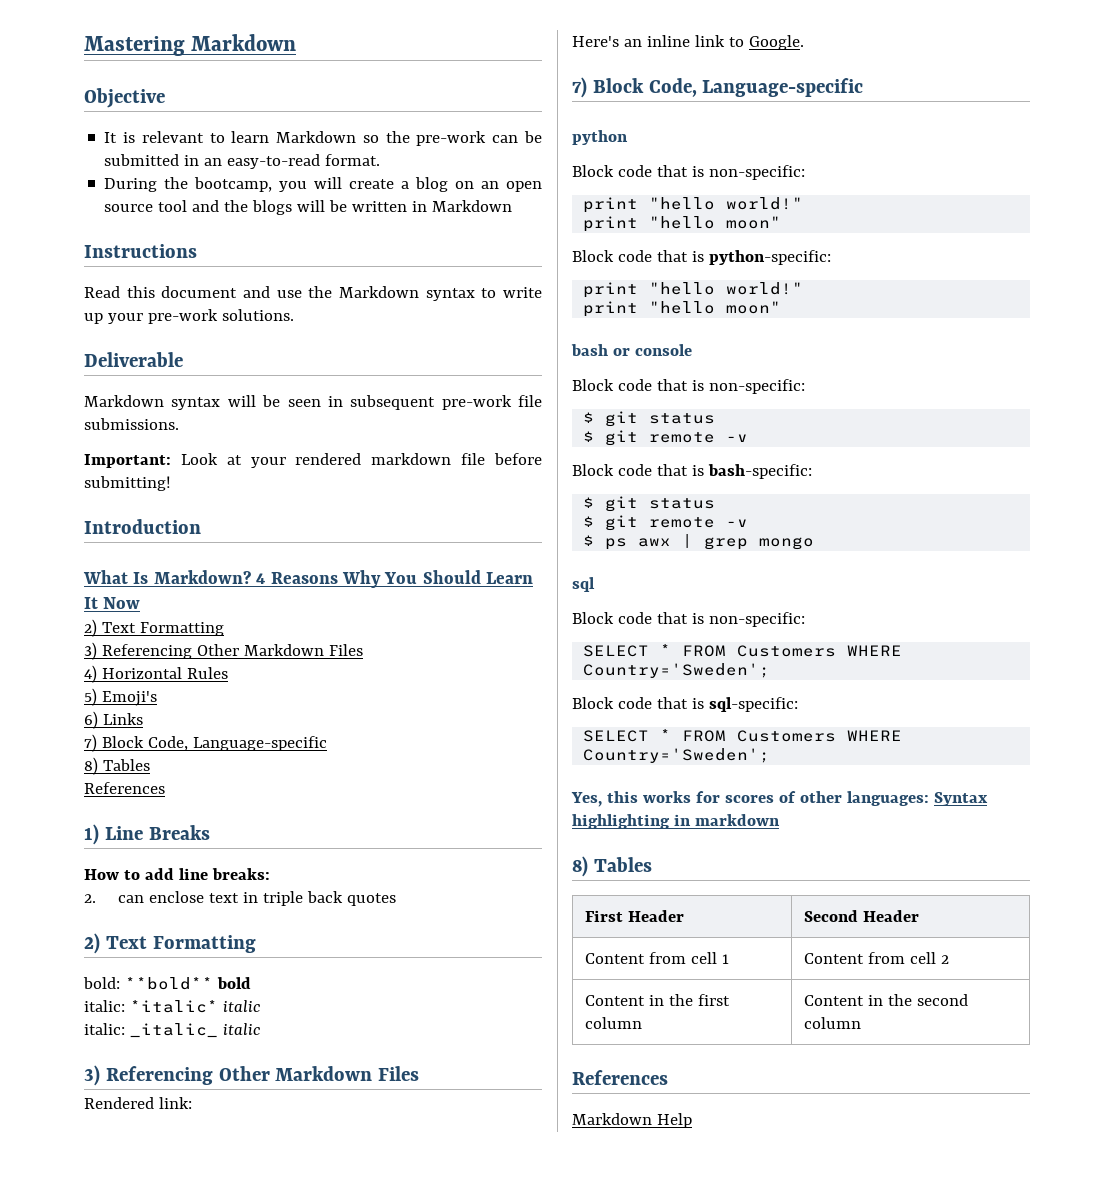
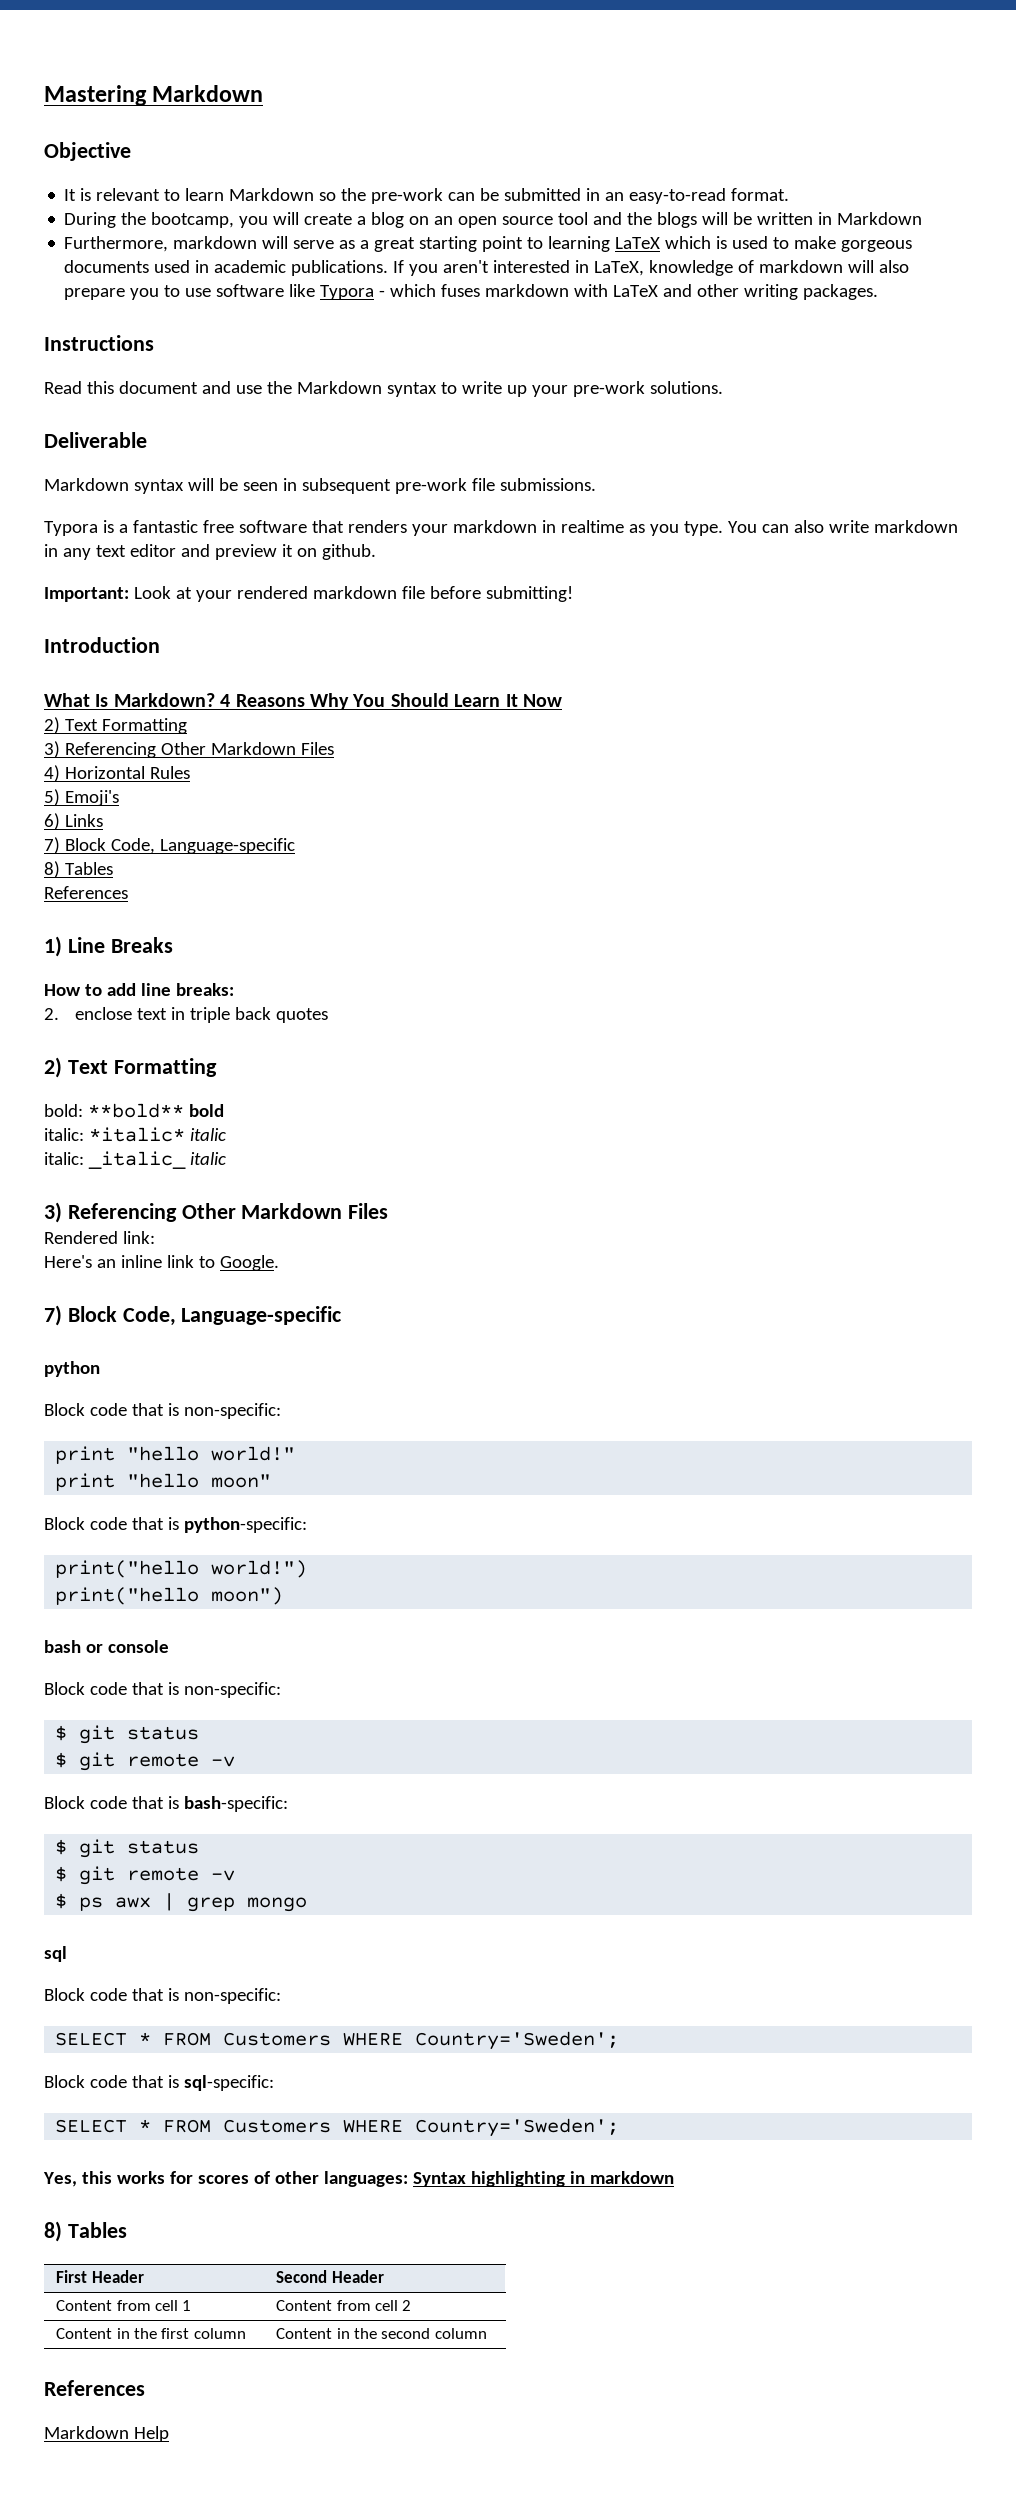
+ Furthermore, markdown will serve as a great starting point to learning LaTeX which is used to make gorgeous documents used in academic publications. If you aren't interested in LaTeX, knowledge of markdown will also prepare you to use software like Typora - which fuses markdown with LaTeX and other writing packages.
+ Typora is a fantastic free software that renders your markdown in realtime as you type. You can also write markdown in any text editor and preview it on github.
- 2. can enclose text in triple back quotes
+ 2. enclose text in triple back quotes
  Block code that is python-specific:
- print "hello world!"
- print "hello moon"
+ print("hello world!")
+ print("hello moon")

